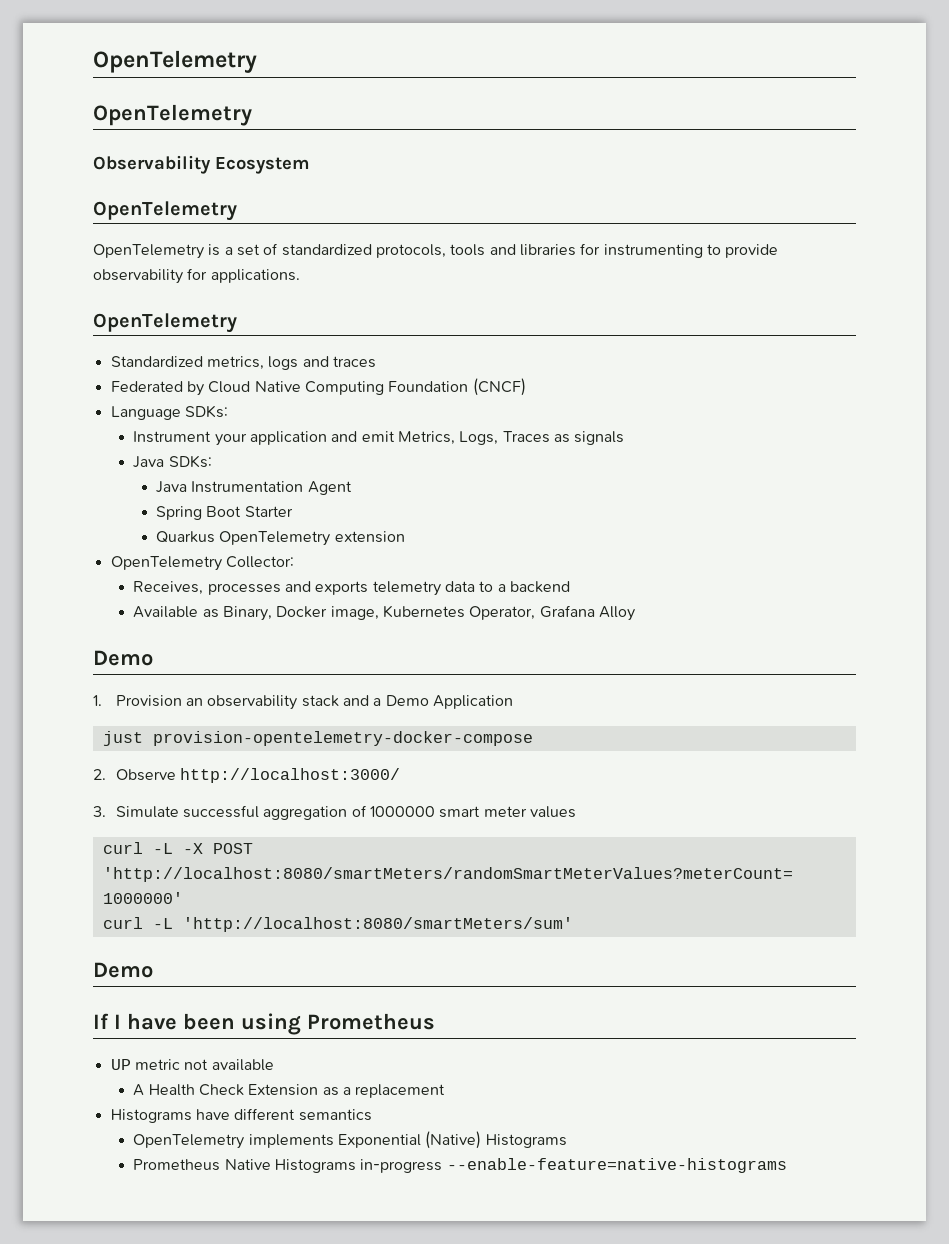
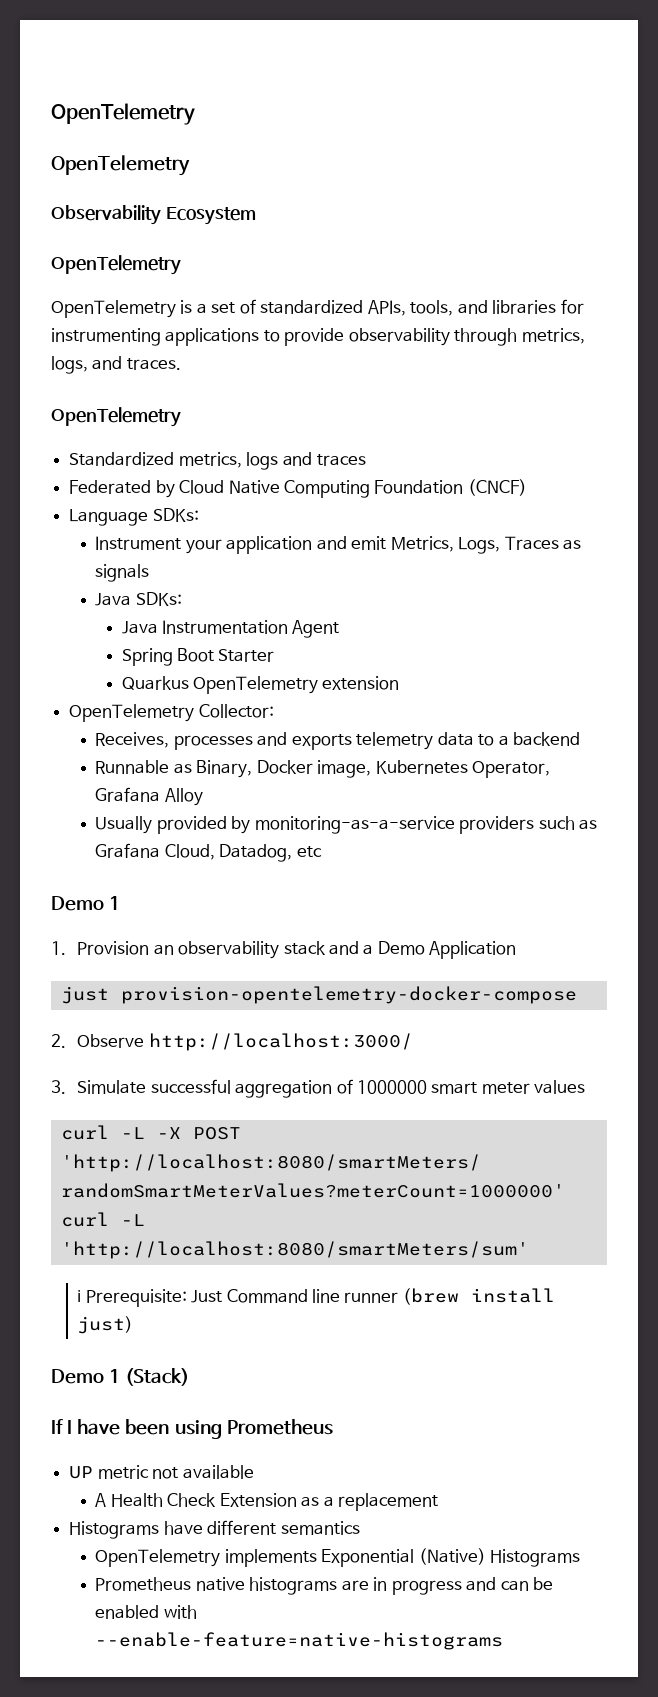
- OpenTelemetry is a set of standardized protocols, tools and libraries for instrumenting to provide observability for applications.
+ OpenTelemetry is a set of standardized APIs, tools, and libraries for instrumenting applications to provide observability through metrics, logs, and traces.
- Available as Binary, Docker image, Kubernetes Operator, Grafana Alloy
- Demo
+ Runnable as Binary, Docker image, Kubernetes Operator, Grafana Alloy
+ Usually provided by monitoring-as-a-service providers such as Grafana Cloud, Datadog, etc
+ Demo 1
  curl -L 'http://localhost:8080/smartMeters/sum'
- Demo
+ ℹ Prerequisite: Just Command line runner (brew install just)
+ Demo 1 (Stack)
- Prometheus Native Histograms in-progress --enable-feature=native-histograms
+ Prometheus native histograms are in progress and can be enabled with --enable-feature=native-histograms

